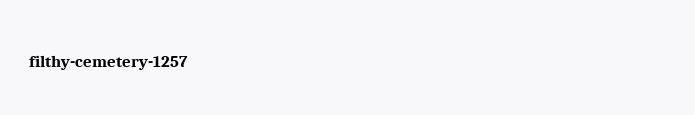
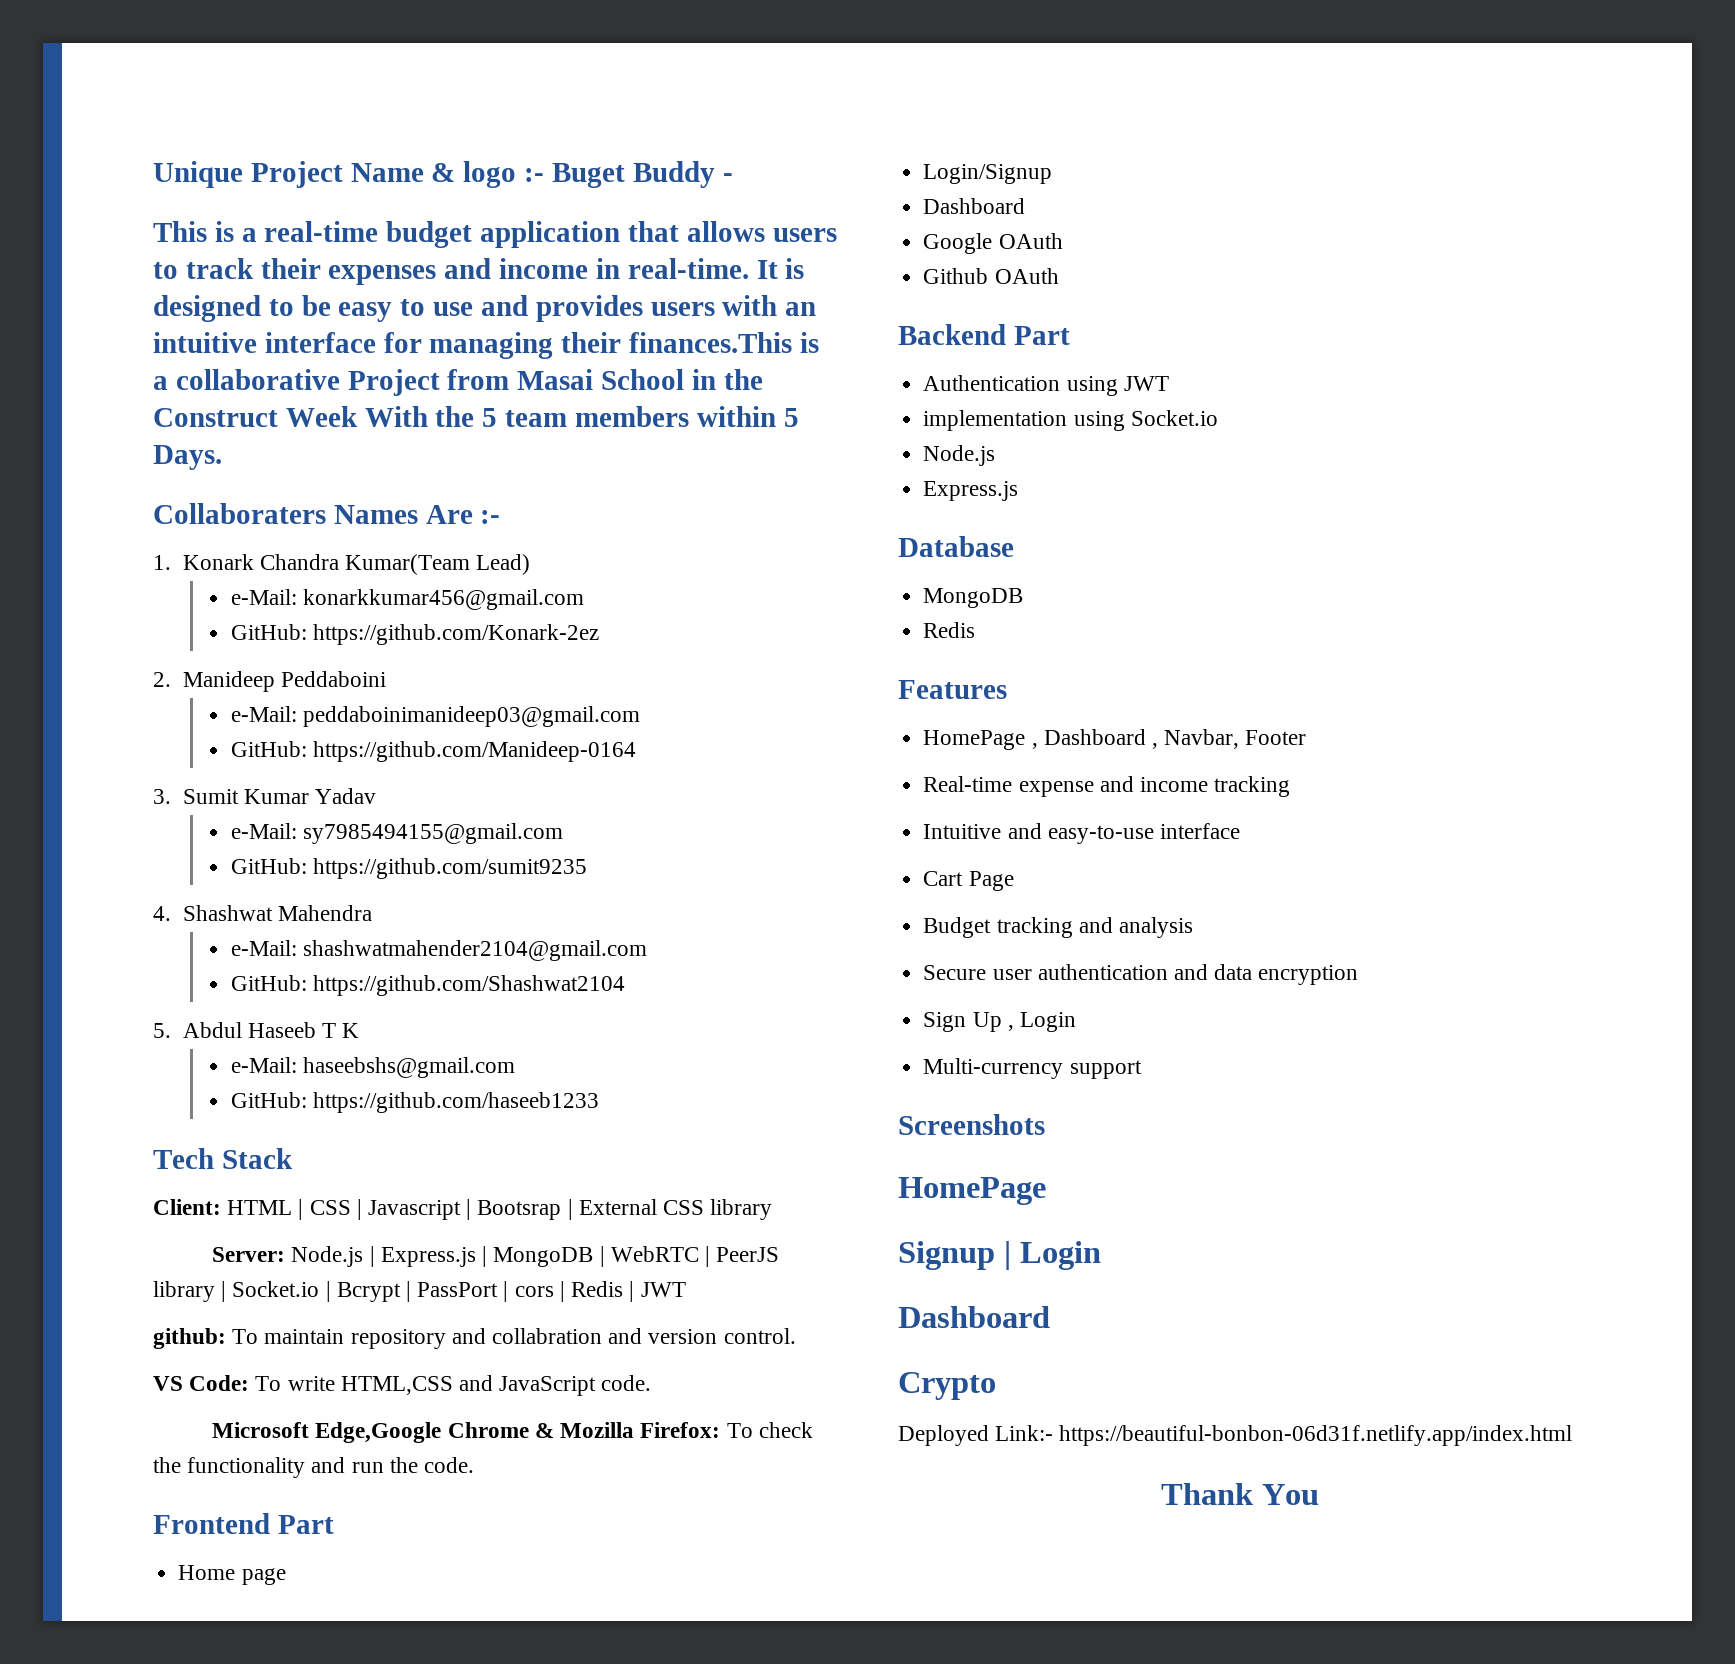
- filthy-cemetery-1257
+ Unique Project Name & logo :- Buget Buddy -
+ This is a real-time budget application that allows users to track their expenses and income in real-time. It is designed to be easy to use and provides users with an intuitive interface for managing their finances.This is a collaborative Project from Masai School in the Construct Week With the 5 team members within 5 Days.
+ Collaboraters Names Are :-
+ 1. Konark Chandra Kumar(Team Lead)
+ e-Mail: konarkkumar456@gmail.com
+ GitHub: https://github.com/Konark-2ez
+ 2. Manideep Peddaboini
+ e-Mail: peddaboinimanideep03@gmail.com
+ GitHub: https://github.com/Manideep-0164
+ 3. Sumit Kumar Yadav
+ e-Mail: sy7985494155@gmail.com
+ GitHub: https://github.com/sumit9235
+ 4. Shashwat Mahendra
+ e-Mail: shashwatmahender2104@gmail.com
+ GitHub: https://github.com/Shashwat2104
+ 5. Abdul Haseeb T K
+ e-Mail: haseebshs@gmail.com
+ GitHub: https://github.com/haseeb1233
+ Tech Stack
+ Client: HTML | CSS | Javascript | Bootsrap | External CSS library
+ Server: Node.js | Express.js | MongoDB | WebRTC | PeerJS library | Socket.io | Bcrypt | PassPort | cors | Redis | JWT
+ github: To maintain repository and collabration and version control.
+ VS Code: To write HTML,CSS and JavaScript code.
+ Microsoft Edge,Google Chrome & Mozilla Firefox: To check the functionality and run the code.
+ Frontend Part
+ Home page
+ Login/Signup
+ Dashboard
+ Google OAuth
+ Github OAuth
+ Backend Part
+ Authentication using JWT
+ implementation using Socket.io
+ Node.js
+ Express.js
+ Database
+ MongoDB
+ Redis
+ Features
+ HomePage , Dashboard , Navbar, Footer
+ Real-time expense and income tracking
+ Intuitive and easy-to-use interface
+ Cart Page
+ Budget tracking and analysis
+ Secure user authentication and data encryption
+ Sign Up , Login
+ Multi-currency support
+ Screenshots
+ HomePage
+ Signup | Login
+ Dashboard
+ Crypto
+ Deployed Link:- https://beautiful-bonbon-06d31f.netlify.app/index.html
+ Thank You

